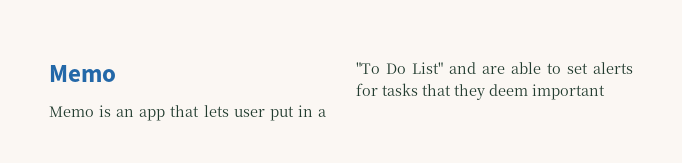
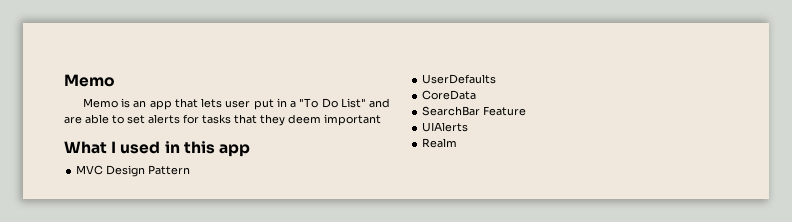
+ What I used in this app
+ MVC Design Pattern
+ UserDefaults
+ CoreData
+ SearchBar Feature
+ UIAlerts
+ Realm

